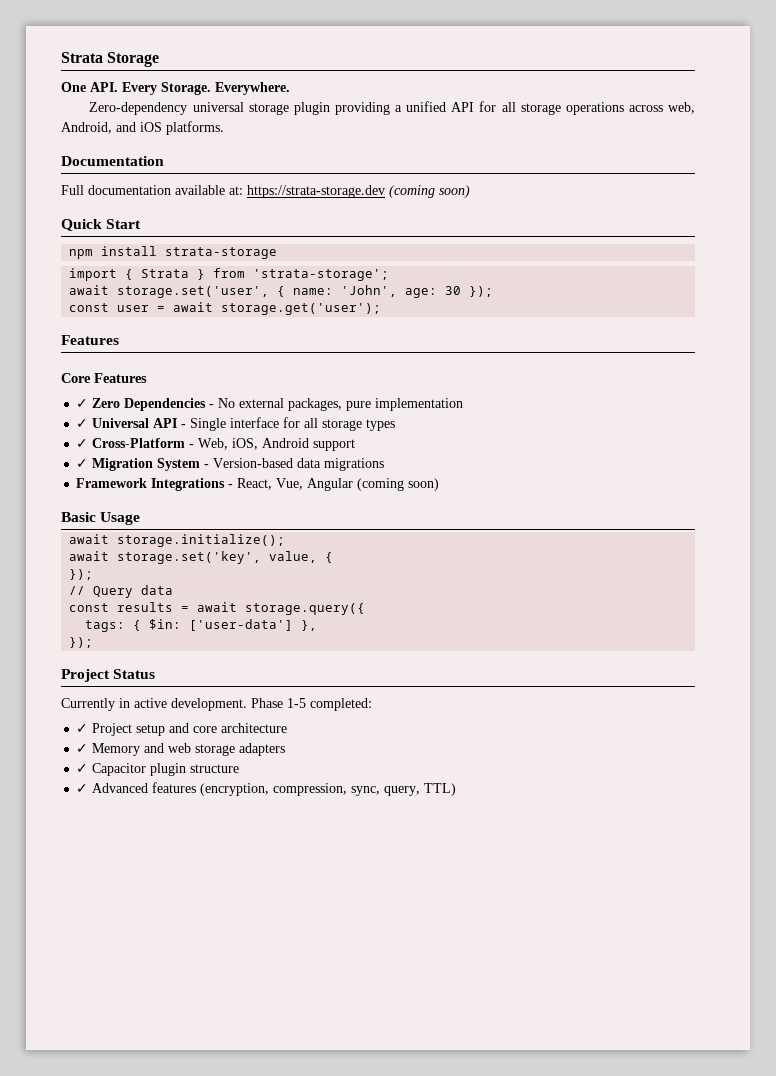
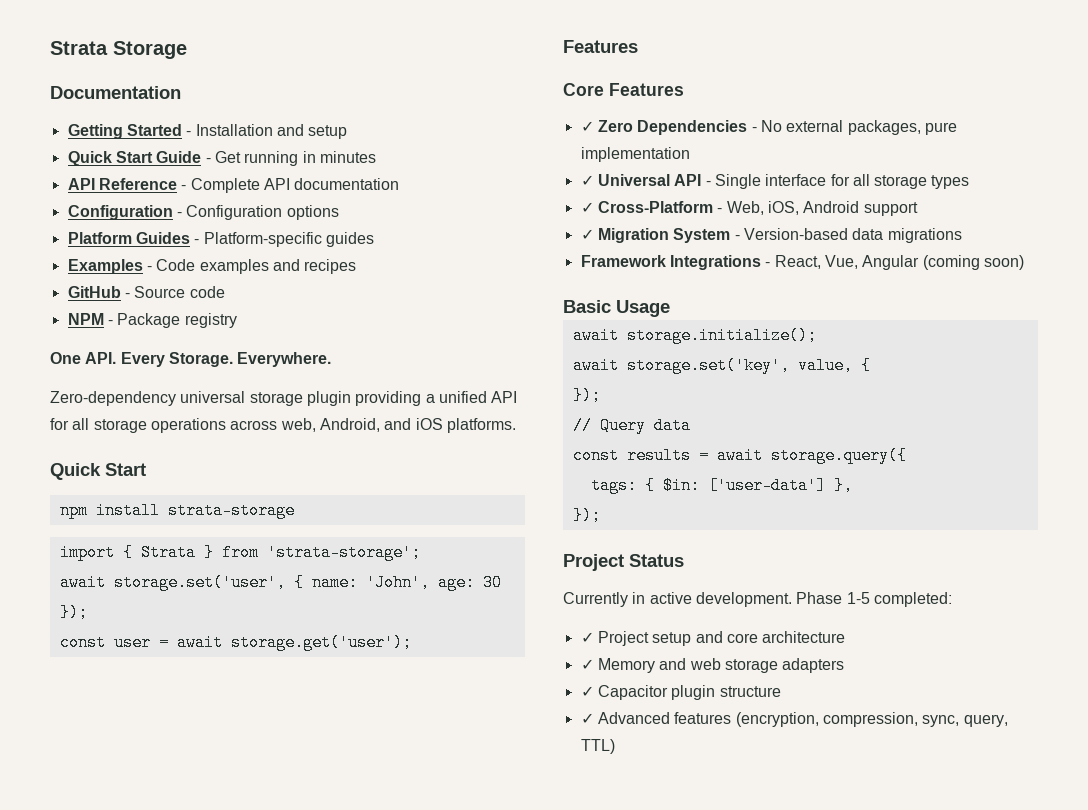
+ Documentation
+ Getting Started - Installation and setup
+ Quick Start Guide - Get running in minutes
+ API Reference - Complete API documentation
+ Configuration - Configuration options
+ Platform Guides - Platform-specific guides
+ Examples - Code examples and recipes
+ GitHub - Source code
+ NPM - Package registry
- Documentation
- Full documentation available at: https://strata-storage.dev (coming soon)

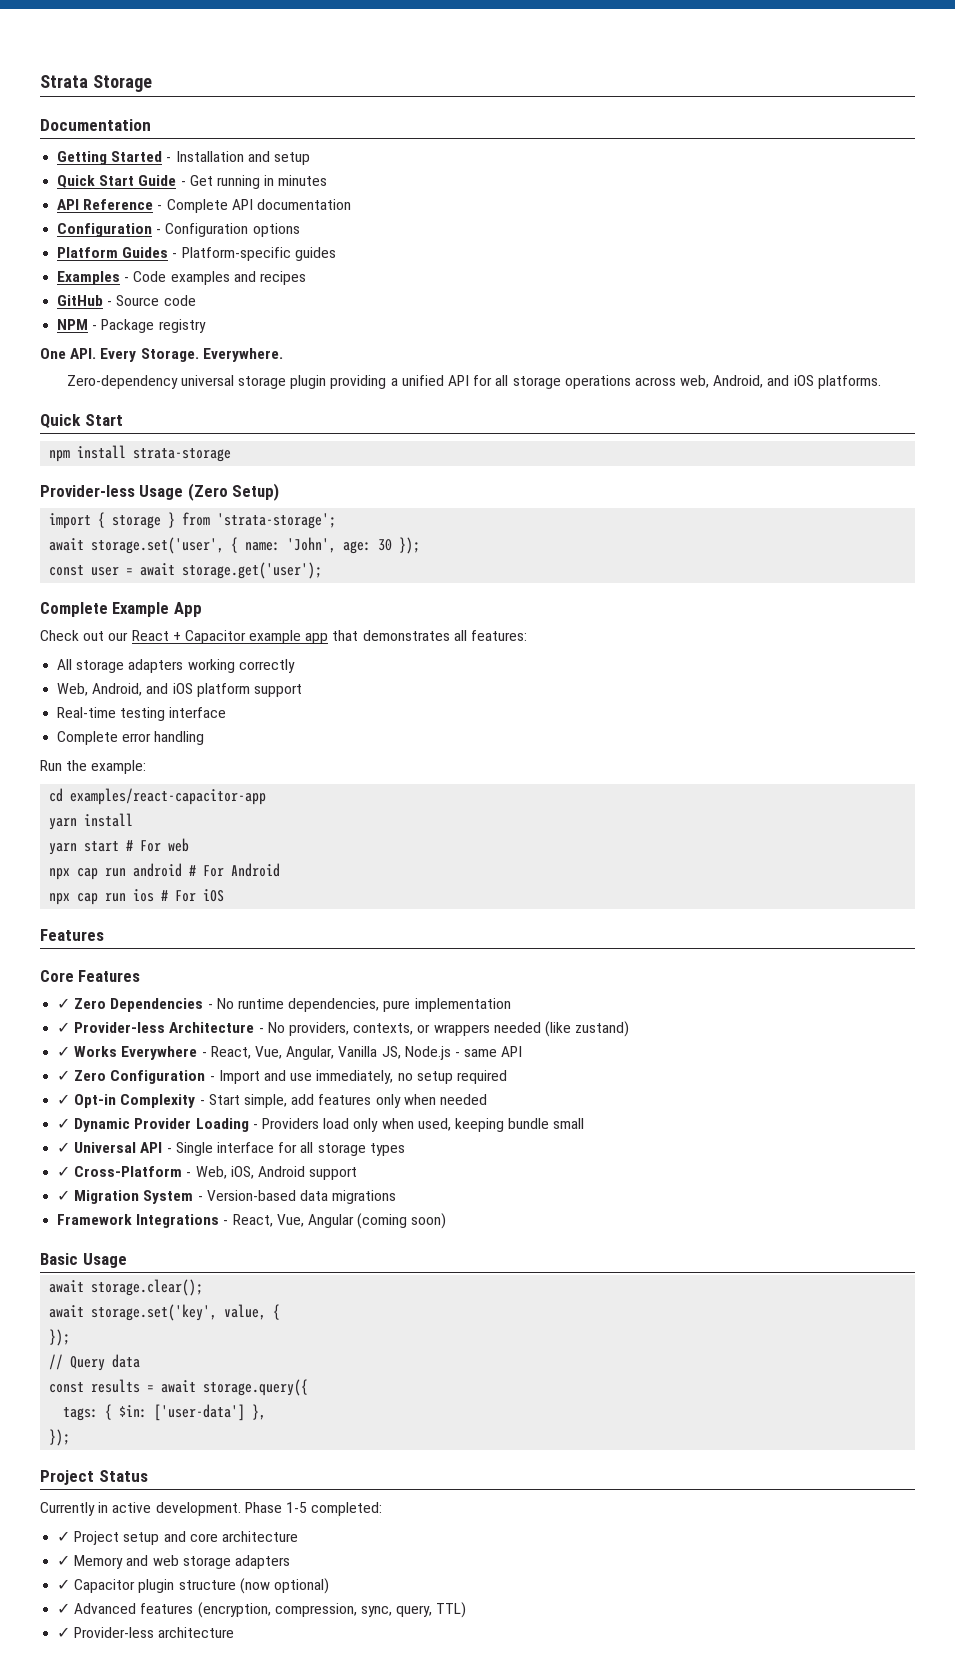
+ Provider-less Usage (Zero Setup)
- import { Strata } from 'strata-storage';
+ import { storage } from 'strata-storage';
+ Complete Example App
+ Check out our React + Capacitor example app that demonstrates all features:
+ All storage adapters working correctly
+ Web, Android, and iOS platform support
+ Real-time testing interface
+ Complete error handling
+ Run the example:
+ cd examples/react-capacitor-app
+ yarn install
+ yarn start # For web
+ npx cap run android # For Android
+ npx cap run ios # For iOS
- ✓ Zero Dependencies - No external packages, pure implementation
+ ✓ Zero Dependencies - No runtime dependencies, pure implementation
+ ✓ Provider-less Architecture - No providers, contexts, or wrappers needed (like zustand)
+ ✓ Works Everywhere - React, Vue, Angular, Vanilla JS, Node.js - same API
+ ✓ Zero Configuration - Import and use immediately, no setup required
+ ✓ Opt-in Complexity - Start simple, add features only when needed
+ ✓ Dynamic Provider Loading - Providers load only when used, keeping bundle small
- await storage.initialize();
+ await storage.clear();
- ✓ Capacitor plugin structure
+ ✓ Capacitor plugin structure (now optional)
+ ✓ Provider-less architecture

